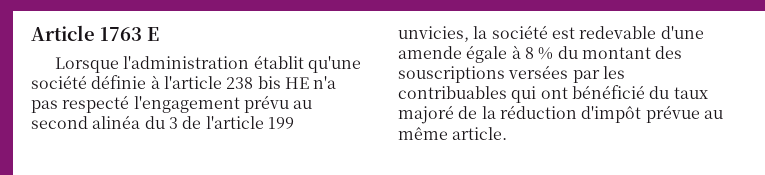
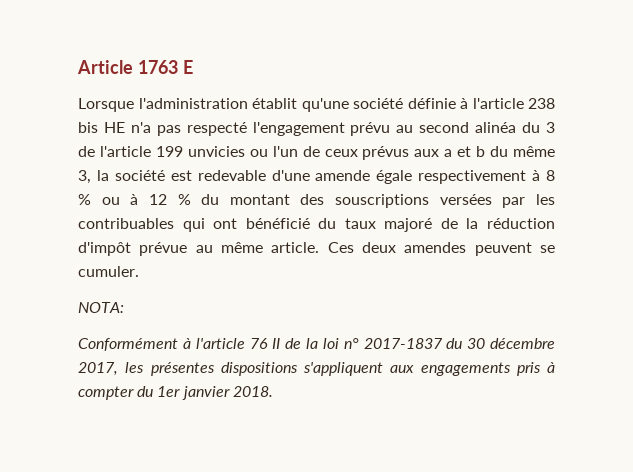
- Lorsque l'administration établit qu'une société définie à l'article 238 bis HE n'a pas respecté l'engagement prévu au second alinéa du 3 de l'article 199 unvicies, la société est redevable d'une amende égale à 8 % du montant des souscriptions versées par les contribuables qui ont bénéficié du taux majoré de la réduction d'impôt prévue au même article.
+ Lorsque l'administration établit qu'une société définie à l'article 238 bis HE n'a pas respecté l'engagement prévu au second alinéa du 3 de l'article 199 unvicies ou l'un de ceux prévus aux a et b du même 3, la société est redevable d'une amende égale respectivement à 8 % ou à 12 % du montant des souscriptions versées par les contribuables qui ont bénéficié du taux majoré de la réduction d'impôt prévue au même article.
+ Ces deux amendes peuvent se cumuler.
+ NOTA:
+ Conformément à l'article 76 II de la loi n° 2017-1837 du 30 décembre 2017, les présentes dispositions s'appliquent aux engagements pris à compter du 1er janvier 2018.

